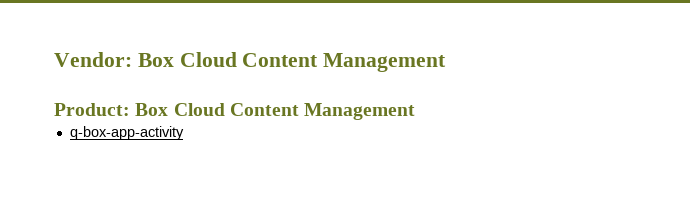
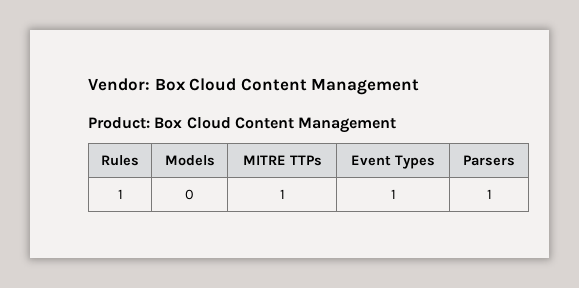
- q-box-app-activity
+ Rules | Models | MITRE TTPs | Event Types | Parsers
+ 1 | 0 | 1 | 1 | 1

